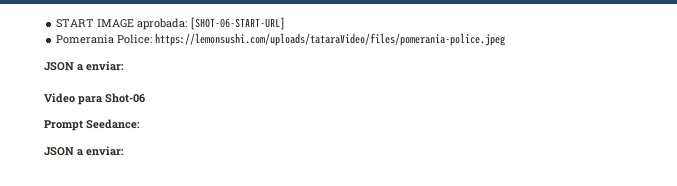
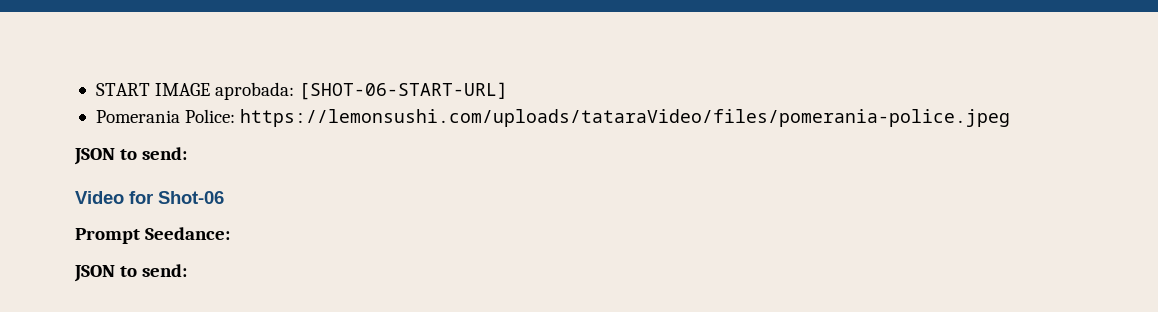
  Pomerania Police: https://lemonsushi.com/uploads/tataraVideo/files/pomerania-police.jpeg
- JSON a enviar:
+ JSON to send:
- Video para Shot-06
+ Video for Shot-06
  Prompt Seedance:
- JSON a enviar:
+ JSON to send:

